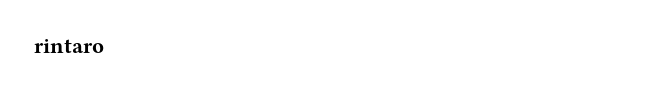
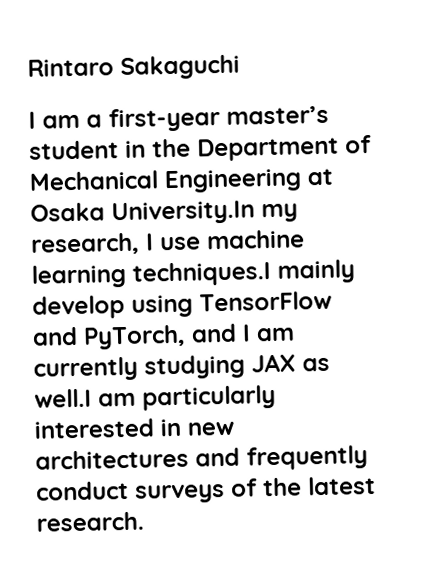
- rintaro
+ Rintaro Sakaguchi
+ I am a first-year master’s student in the Department of Mechanical Engineering at Osaka University.In my research, I use machine learning techniques.I mainly develop using TensorFlow and PyTorch, and I am currently studying JAX as well.I am particularly interested in new architectures and frequently conduct surveys of the latest research.

